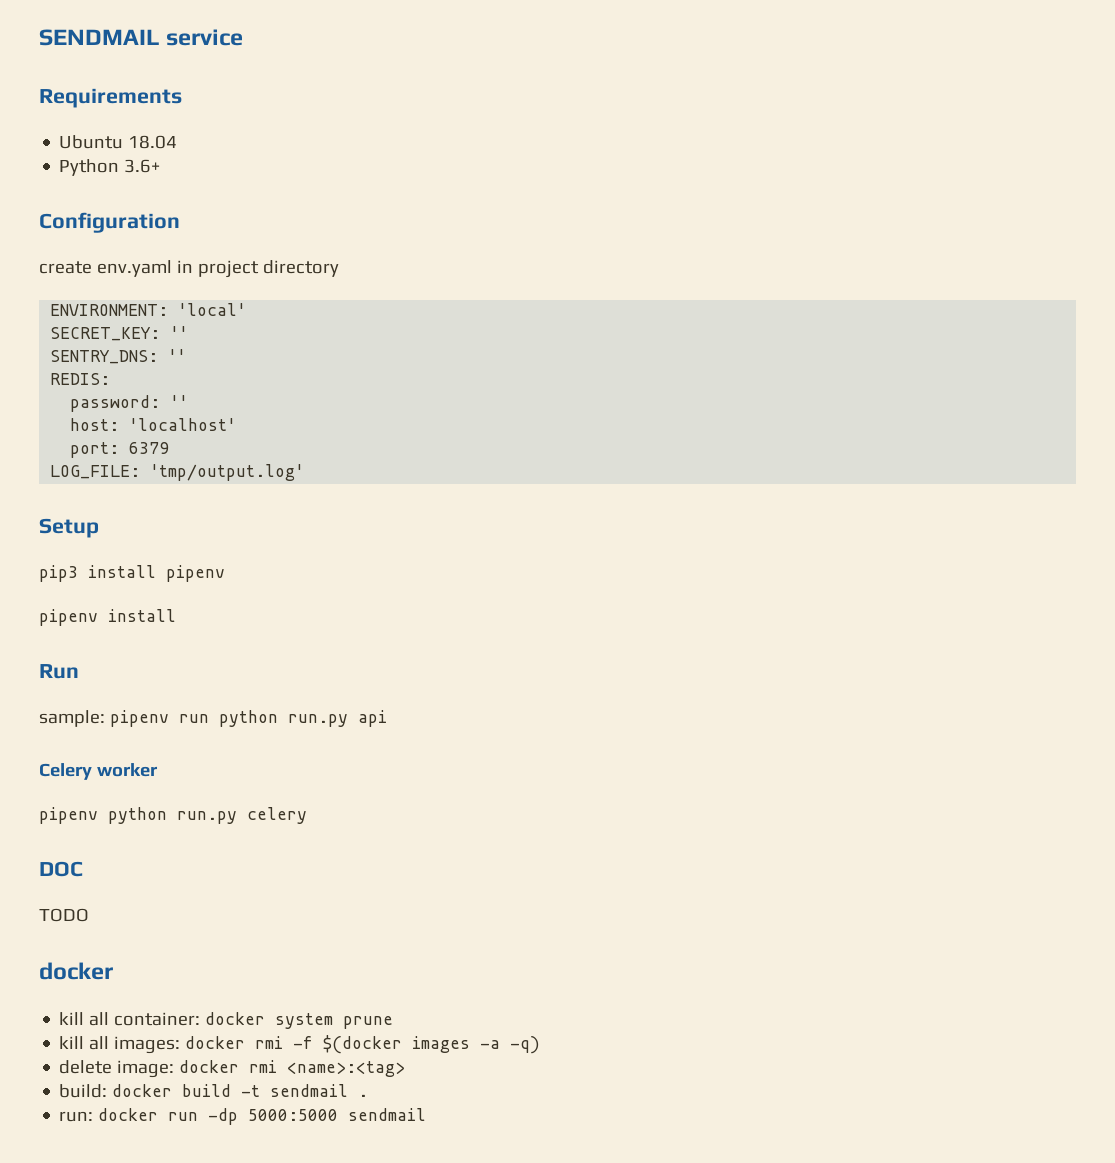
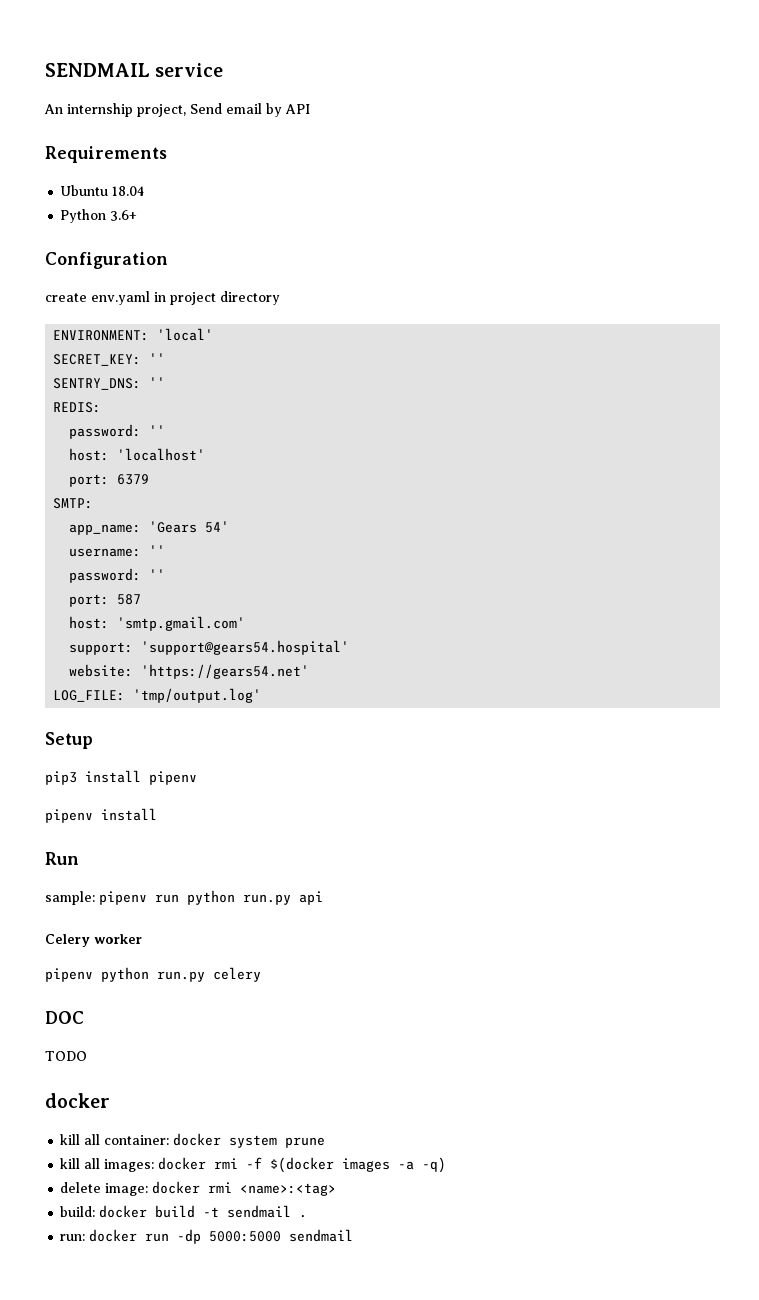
+ An internship project, Send email by API
+ SMTP:
+ app_name: 'Gears 54'
+ username: ''
+ password: ''
+ port: 587
+ host: 'smtp.gmail.com'
+ support: 'support@gears54.hospital'
+ website: 'https://gears54.net'

